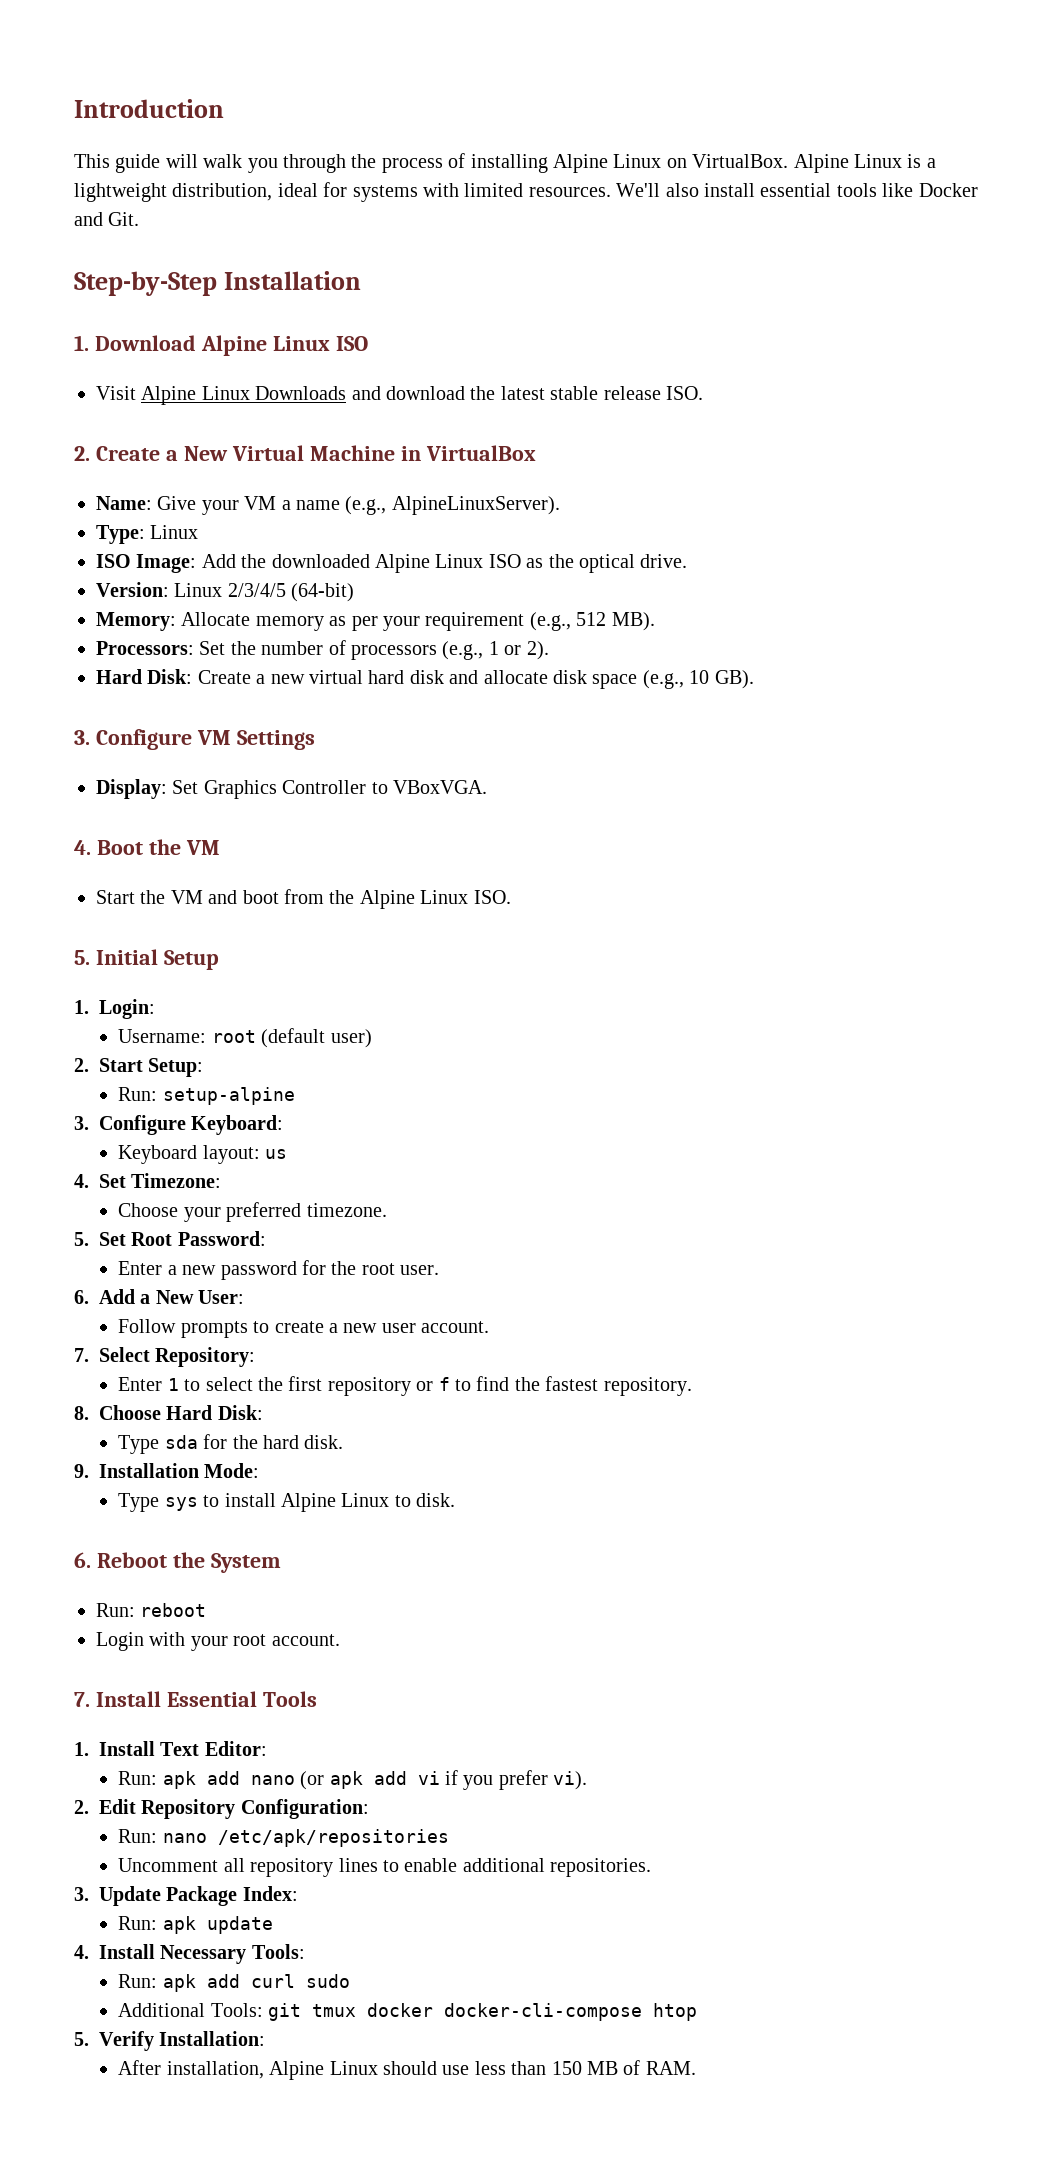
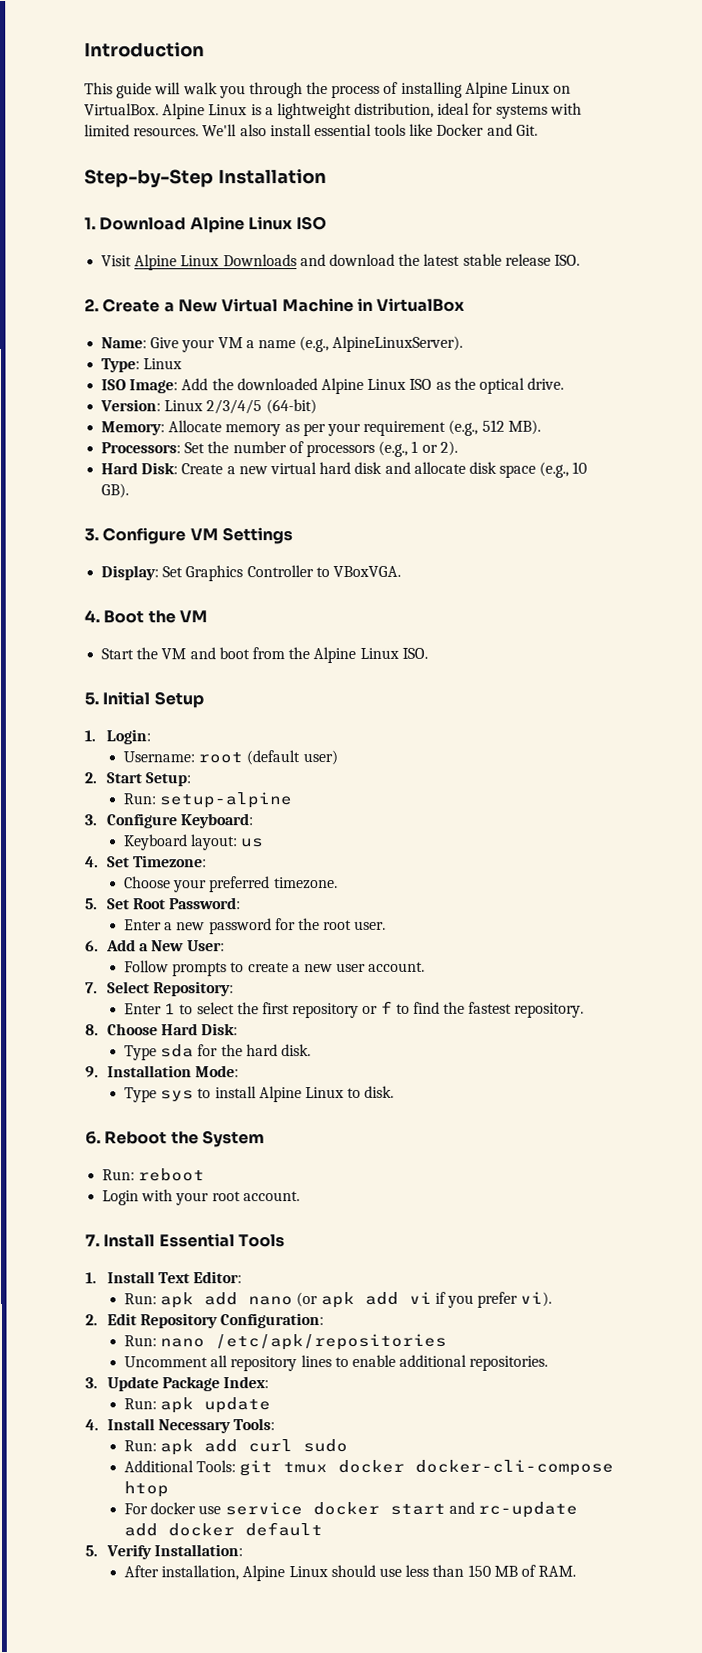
+ For docker use service docker start and rc-update add docker default

